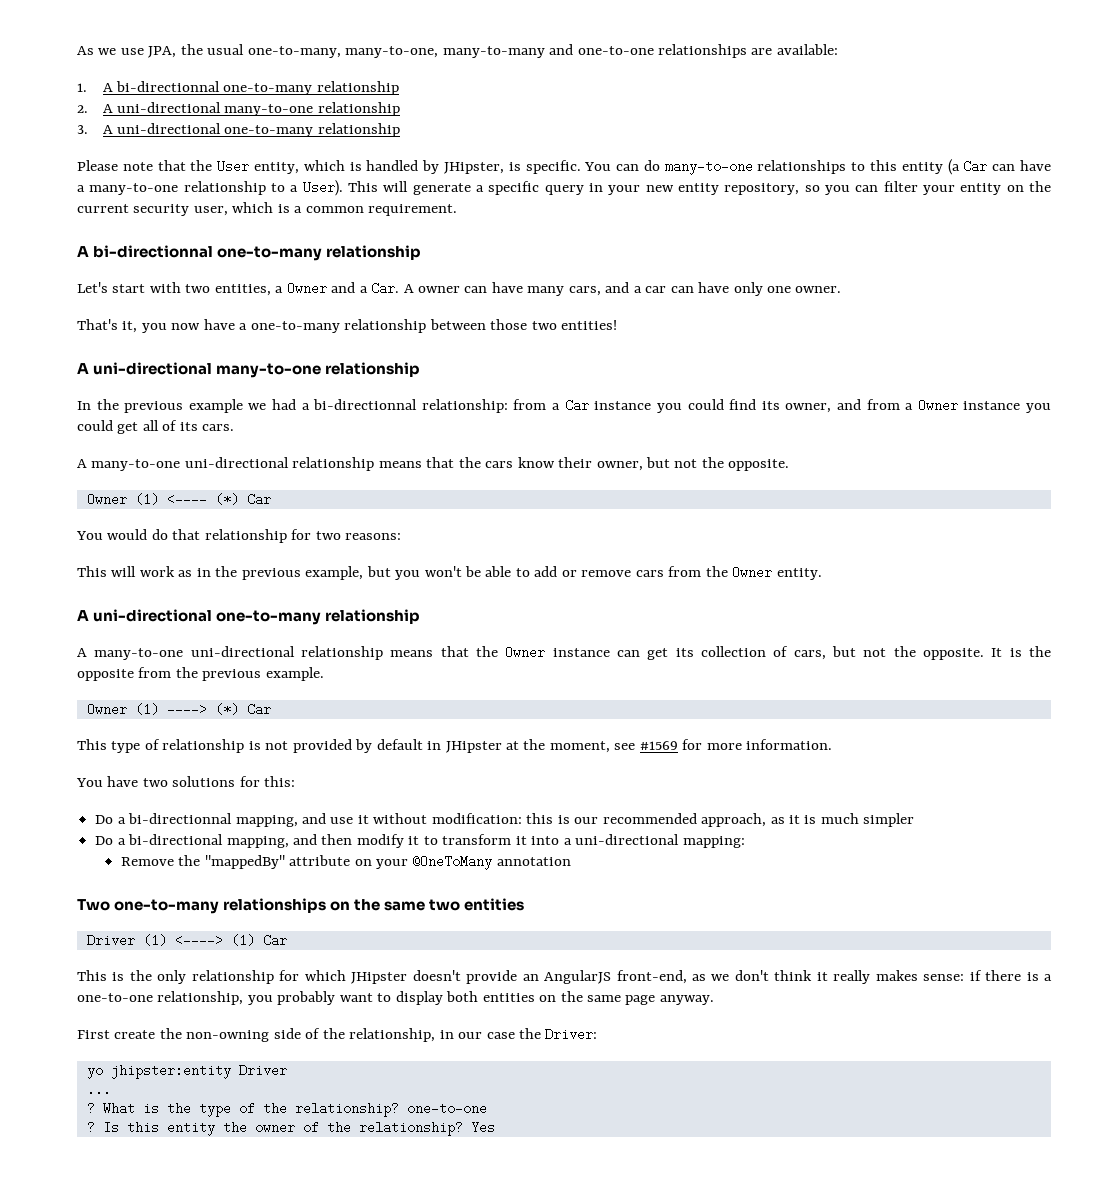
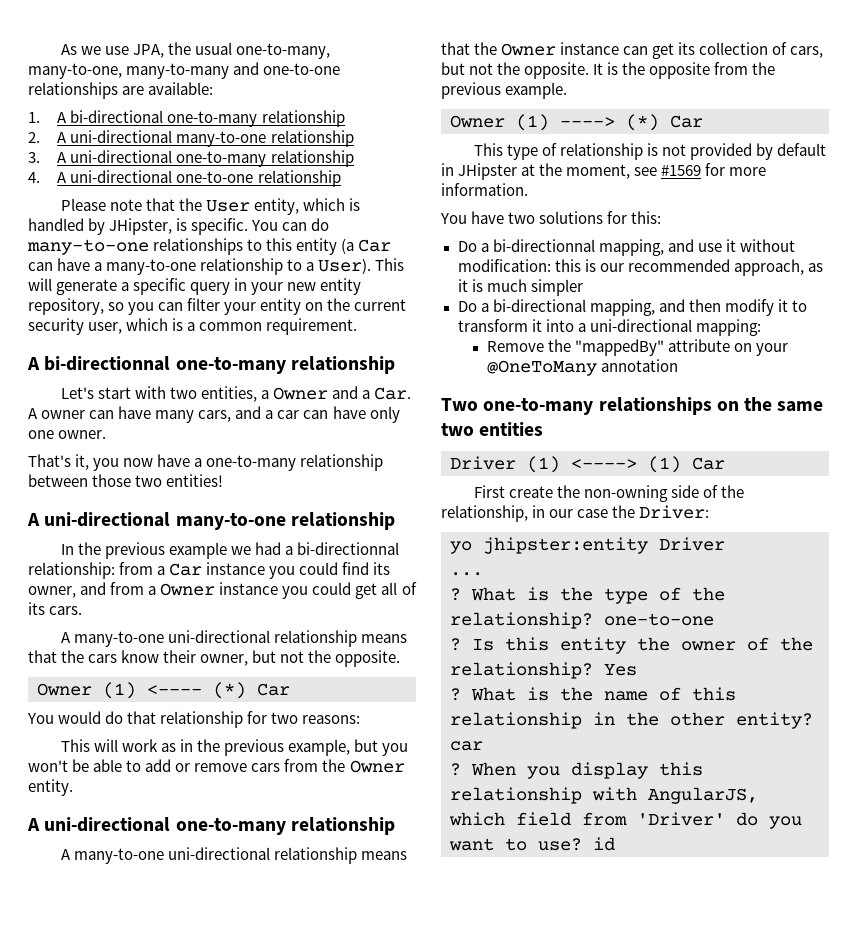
- 1. A bi-directionnal one-to-many relationship
+ 1. A bi-directional one-to-many relationship
+ 4. A uni-directional one-to-one relationship
- This is the only relationship for which JHipster doesn't provide an AngularJS front-end, as we don't think it really makes sense: if there is a one-to-one relationship, you probably want to display both entities on the same page anyway.
+ ? What is the name of this relationship in the other entity? car
+ ? When you display this relationship with AngularJS, which field from 'Driver' do you want to use? id

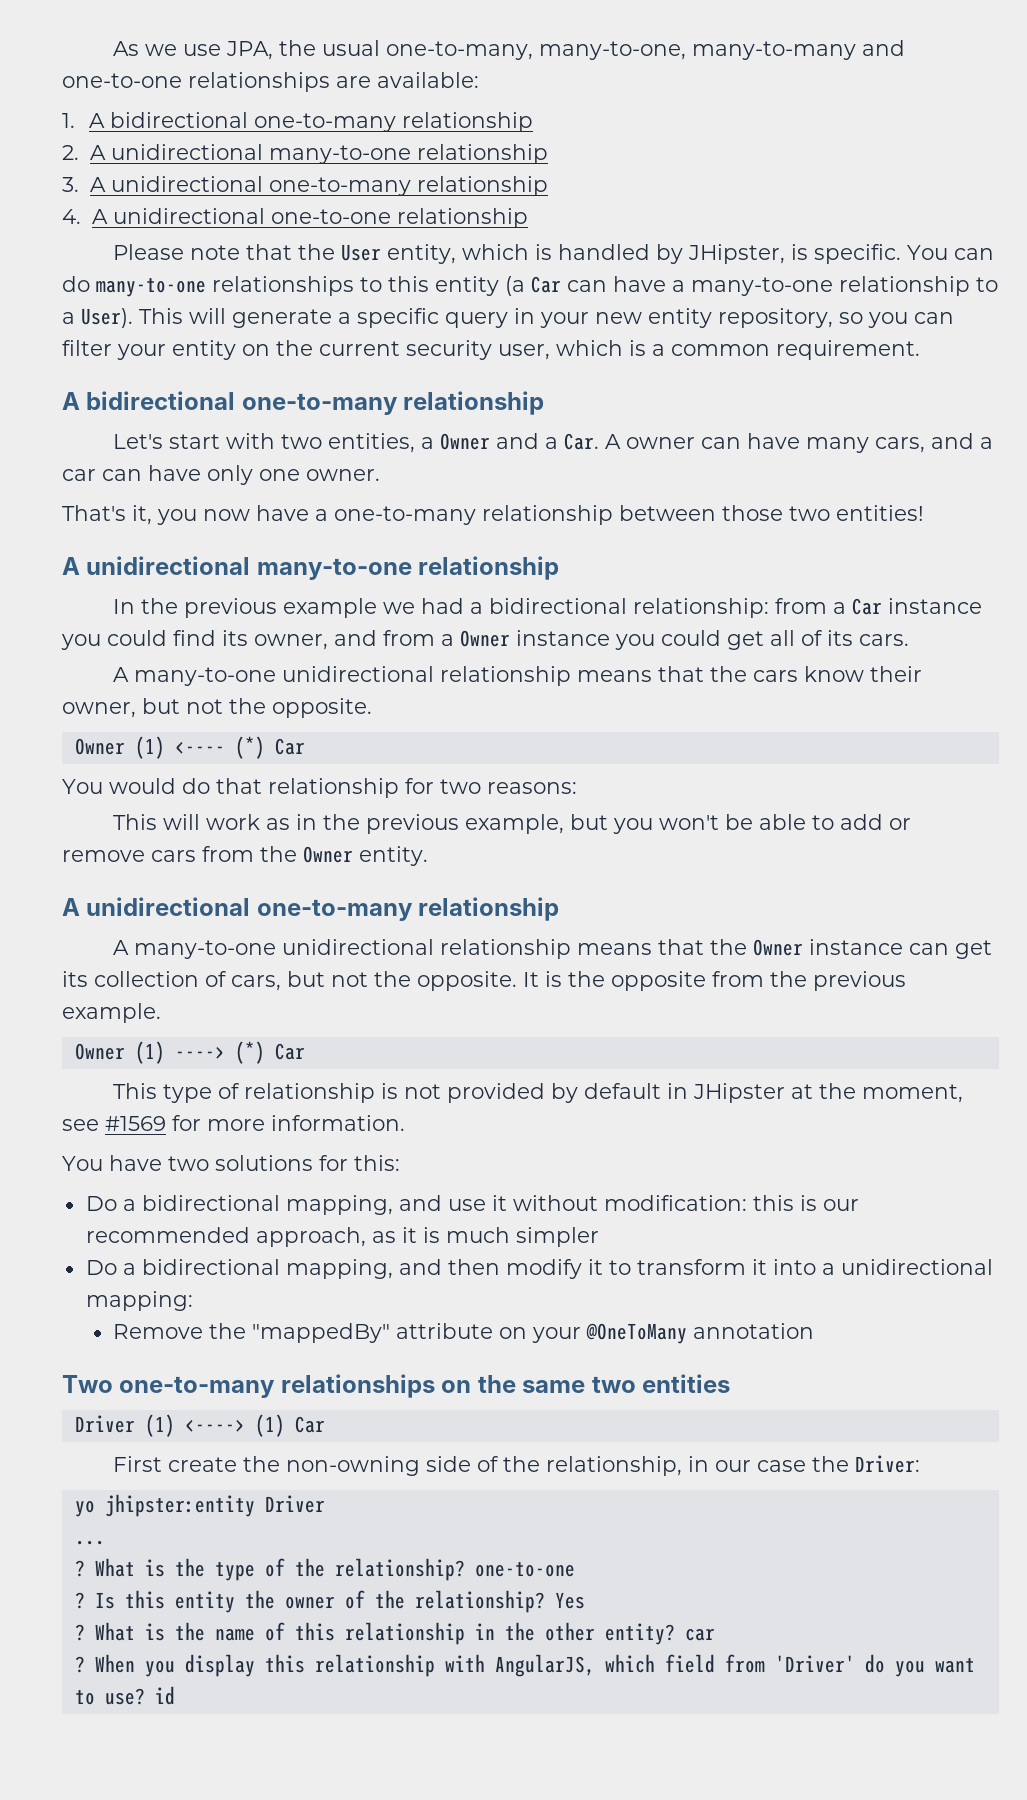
- 1. A bi-directional one-to-many relationship
+ 1. A bidirectional one-to-many relationship
- 2. A uni-directional many-to-one relationship
+ 2. A unidirectional many-to-one relationship
- 3. A uni-directional one-to-many relationship
+ 3. A unidirectional one-to-many relationship
- 4. A uni-directional one-to-one relationship
+ 4. A unidirectional one-to-one relationship
  This will generate a specific query in your new entity repository, so you can filter your entity on the current security user, which is a common requirement.
- A bi-directionnal one-to-many relationship
+ A bidirectional one-to-many relationship
  That's it, you now have a one-to-many relationship between those two entities!
- A uni-directional many-to-one relationship
+ A unidirectional many-to-one relationship
- In the previous example we had a bi-directionnal relationship: from a Car instance you could find its owner, and from a Owner instance you could get all of its cars.
+ In the previous example we had a bidirectional relationship: from a Car instance you could find its owner, and from a Owner instance you could get all of its cars.
- A many-to-one uni-directional relationship means that the cars know their owner, but not the opposite.
+ A many-to-one unidirectional relationship means that the cars know their owner, but not the opposite.
  This will work as in the previous example, but you won't be able to add or remove cars from the Owner entity.
- A uni-directional one-to-many relationship
+ A unidirectional one-to-many relationship
- A many-to-one uni-directional relationship means that the Owner instance can get its collection of cars, but not the opposite.
+ A many-to-one unidirectional relationship means that the Owner instance can get its collection of cars, but not the opposite.
- Do a bi-directionnal mapping, and use it without modification: this is our recommended approach, as it is much simpler
+ Do a bidirectional mapping, and use it without modification: this is our recommended approach, as it is much simpler
- Do a bi-directional mapping, and then modify it to transform it into a uni-directional mapping:
+ Do a bidirectional mapping, and then modify it to transform it into a unidirectional mapping:

